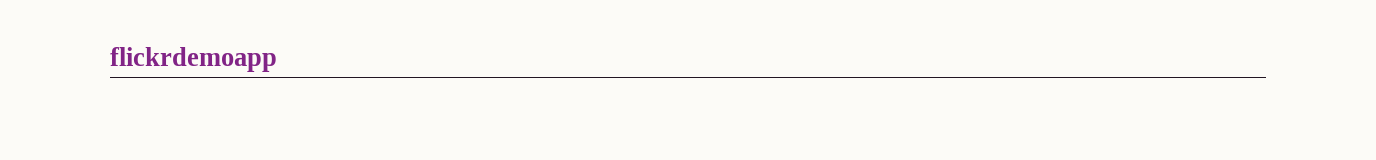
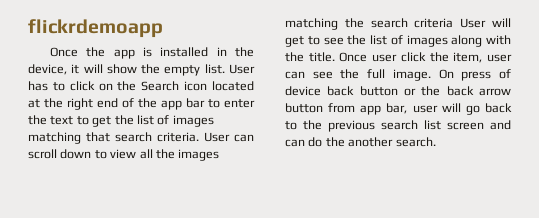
+ Once the app is installed in the device, it will show the empty list. User has to click on the Search icon located at the right end of the app bar to enter the text to get the list of images matching that search criteria. User can scroll down to view all the images matching the search criteria User will get to see the list of images along with the title. Once user click the item, user can see the full image. On press of device back button or the back arrow button from app bar, user will go back to the previous search list screen and can do the another search.

